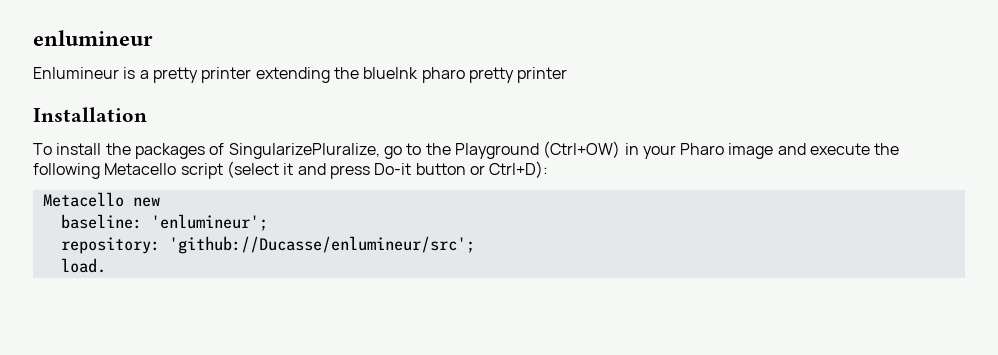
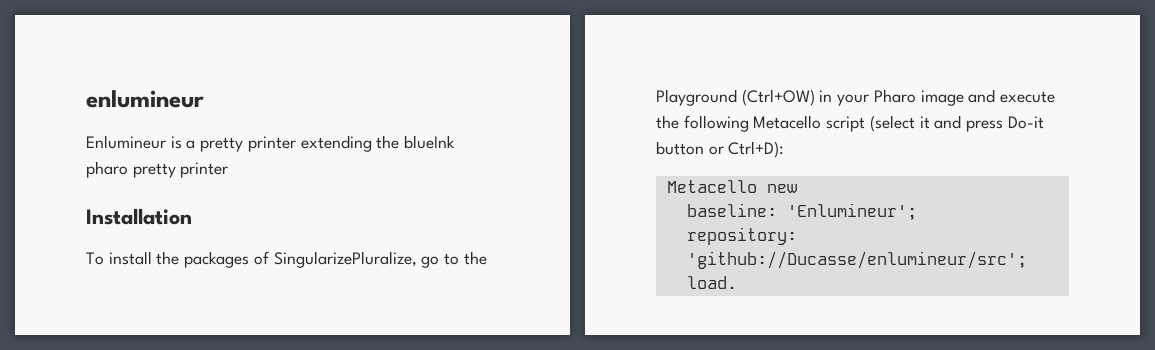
- baseline: 'enlumineur';
+ baseline: 'Enlumineur';

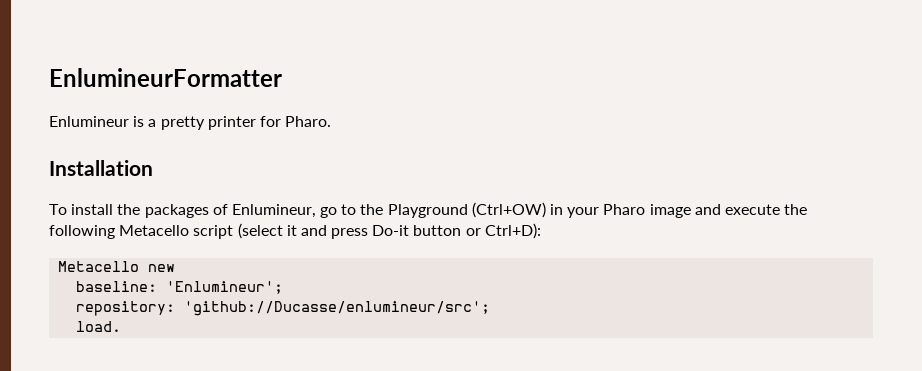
- enlumineur
+ EnlumineurFormatter
- Enlumineur is a pretty printer extending the blueInk pharo pretty printer
+ Enlumineur is a pretty printer for Pharo.
- To install the packages of SingularizePluralize, go to the Playground (Ctrl+OW) in your Pharo image and execute the following Metacello script (select it and press Do-it button or Ctrl+D):
+ To install the packages of Enlumineur, go to the Playground (Ctrl+OW) in your Pharo image and execute the following Metacello script (select it and press Do-it button or Ctrl+D):

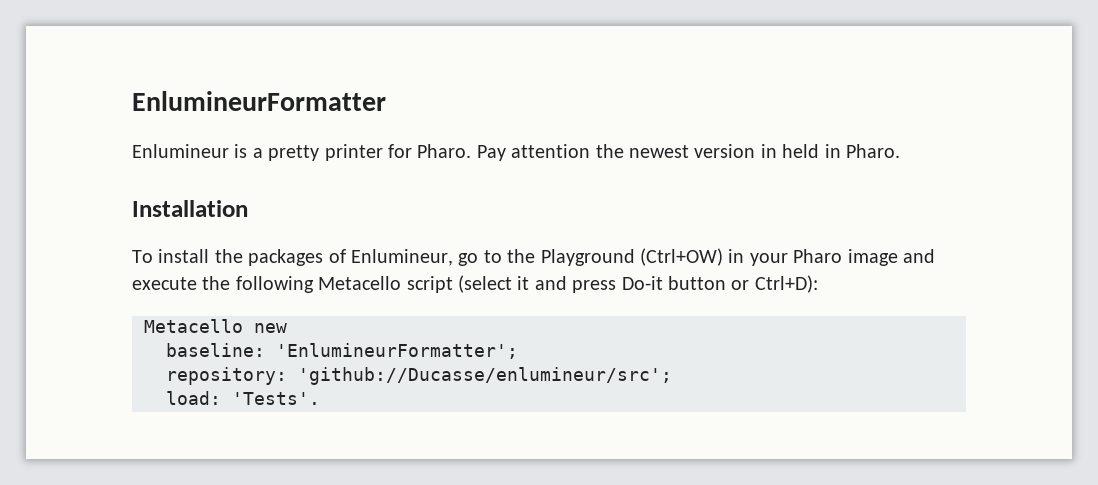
+ Pay attention the newest version in held in Pharo.
- baseline: 'Enlumineur';
+ baseline: 'EnlumineurFormatter';
- load.
+ load: 'Tests'.

